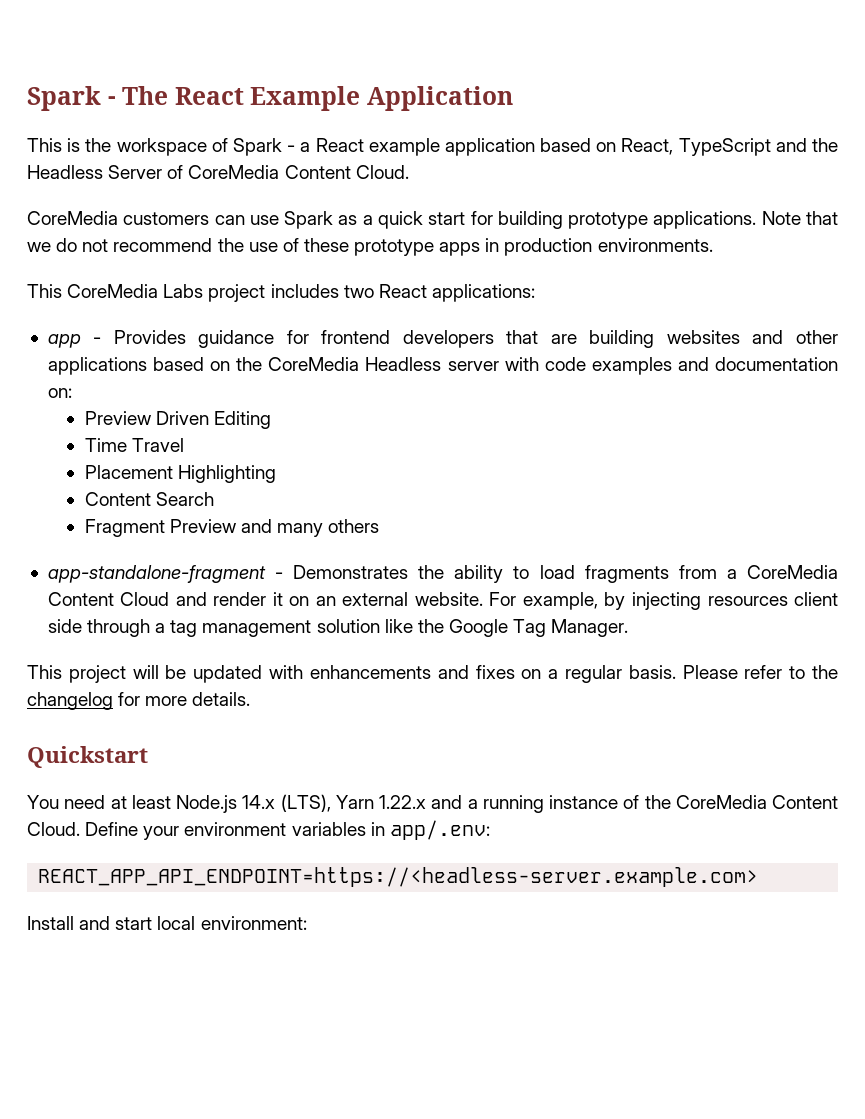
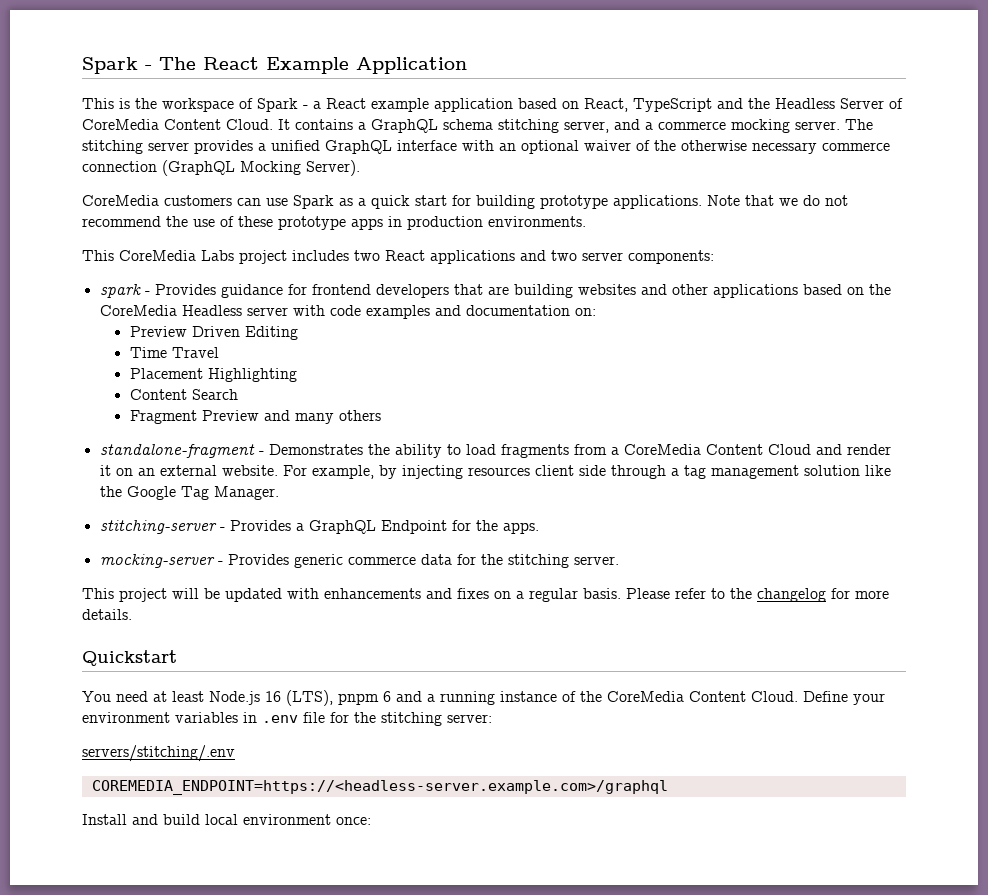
+ It contains a GraphQL schema stitching server, and a commerce mocking server. The stitching server provides a unified GraphQL interface with an optional waiver of the otherwise necessary commerce connection (GraphQL Mocking Server).
- This CoreMedia Labs project includes two React applications:
- app - Provides guidance for frontend developers that are building websites and other applications based on the CoreMedia Headless server with code examples and documentation on:
+ This CoreMedia Labs project includes two React applications and two server components:
+ spark - Provides guidance for frontend developers that are building websites and other applications based on the CoreMedia Headless server with code examples and documentation on:
- app-standalone-fragment - Demonstrates the ability to load fragments from a CoreMedia Content Cloud and render it on an external website.
+ standalone-fragment - Demonstrates the ability to load fragments from a CoreMedia Content Cloud and render it on an external website.
+ stitching-server - Provides a GraphQL Endpoint for the apps.
+ mocking-server - Provides generic commerce data for the stitching server.
- You need at least Node.js 14.x (LTS), Yarn 1.22.x and a running instance of the CoreMedia Content Cloud.
+ You need at least Node.js 16 (LTS), pnpm 6 and a running instance of the CoreMedia Content Cloud.
- Define your environment variables in app/.env:
- REACT_APP_API_ENDPOINT=https://<headless-server.example.com>
- Install and start local environment:
+ Define your environment variables in .env file for the stitching server:
+ servers/stitching/.env
+ COREMEDIA_ENDPOINT=https://<headless-server.example.com>/graphql
+ Install and build local environment once:

